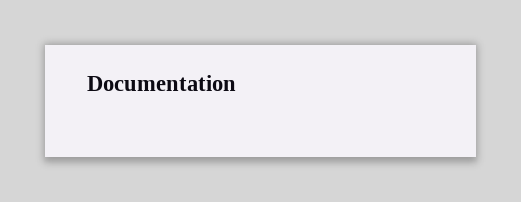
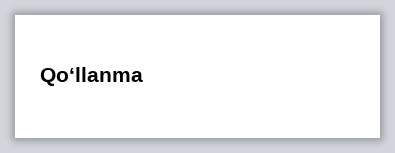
- Documentation
+ Qo‘llanma

